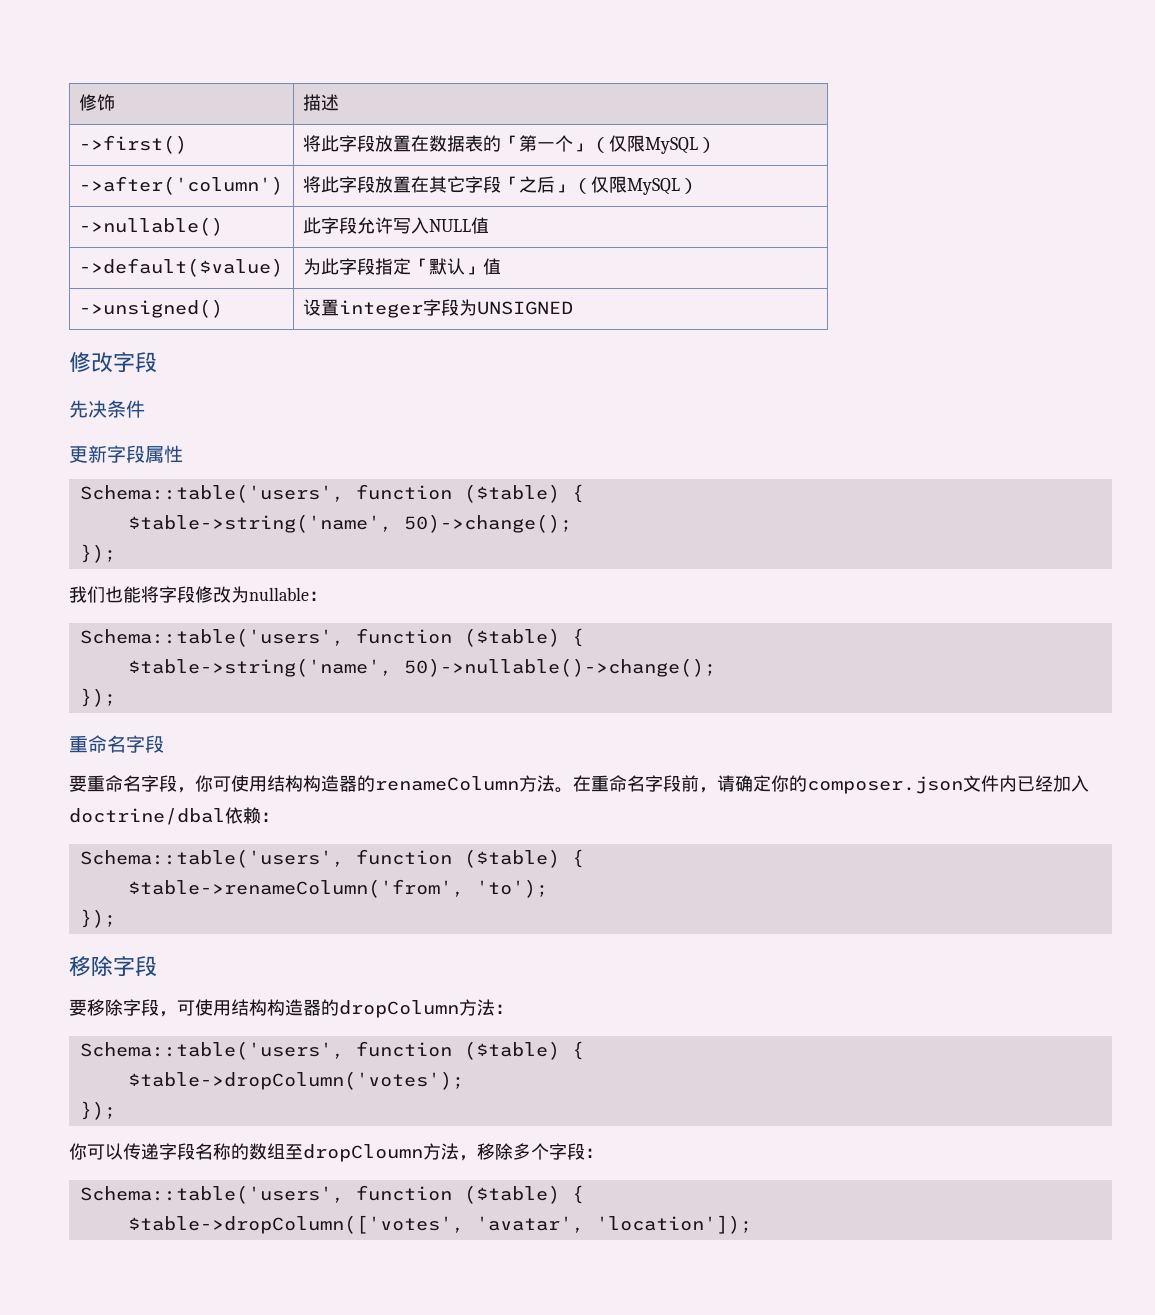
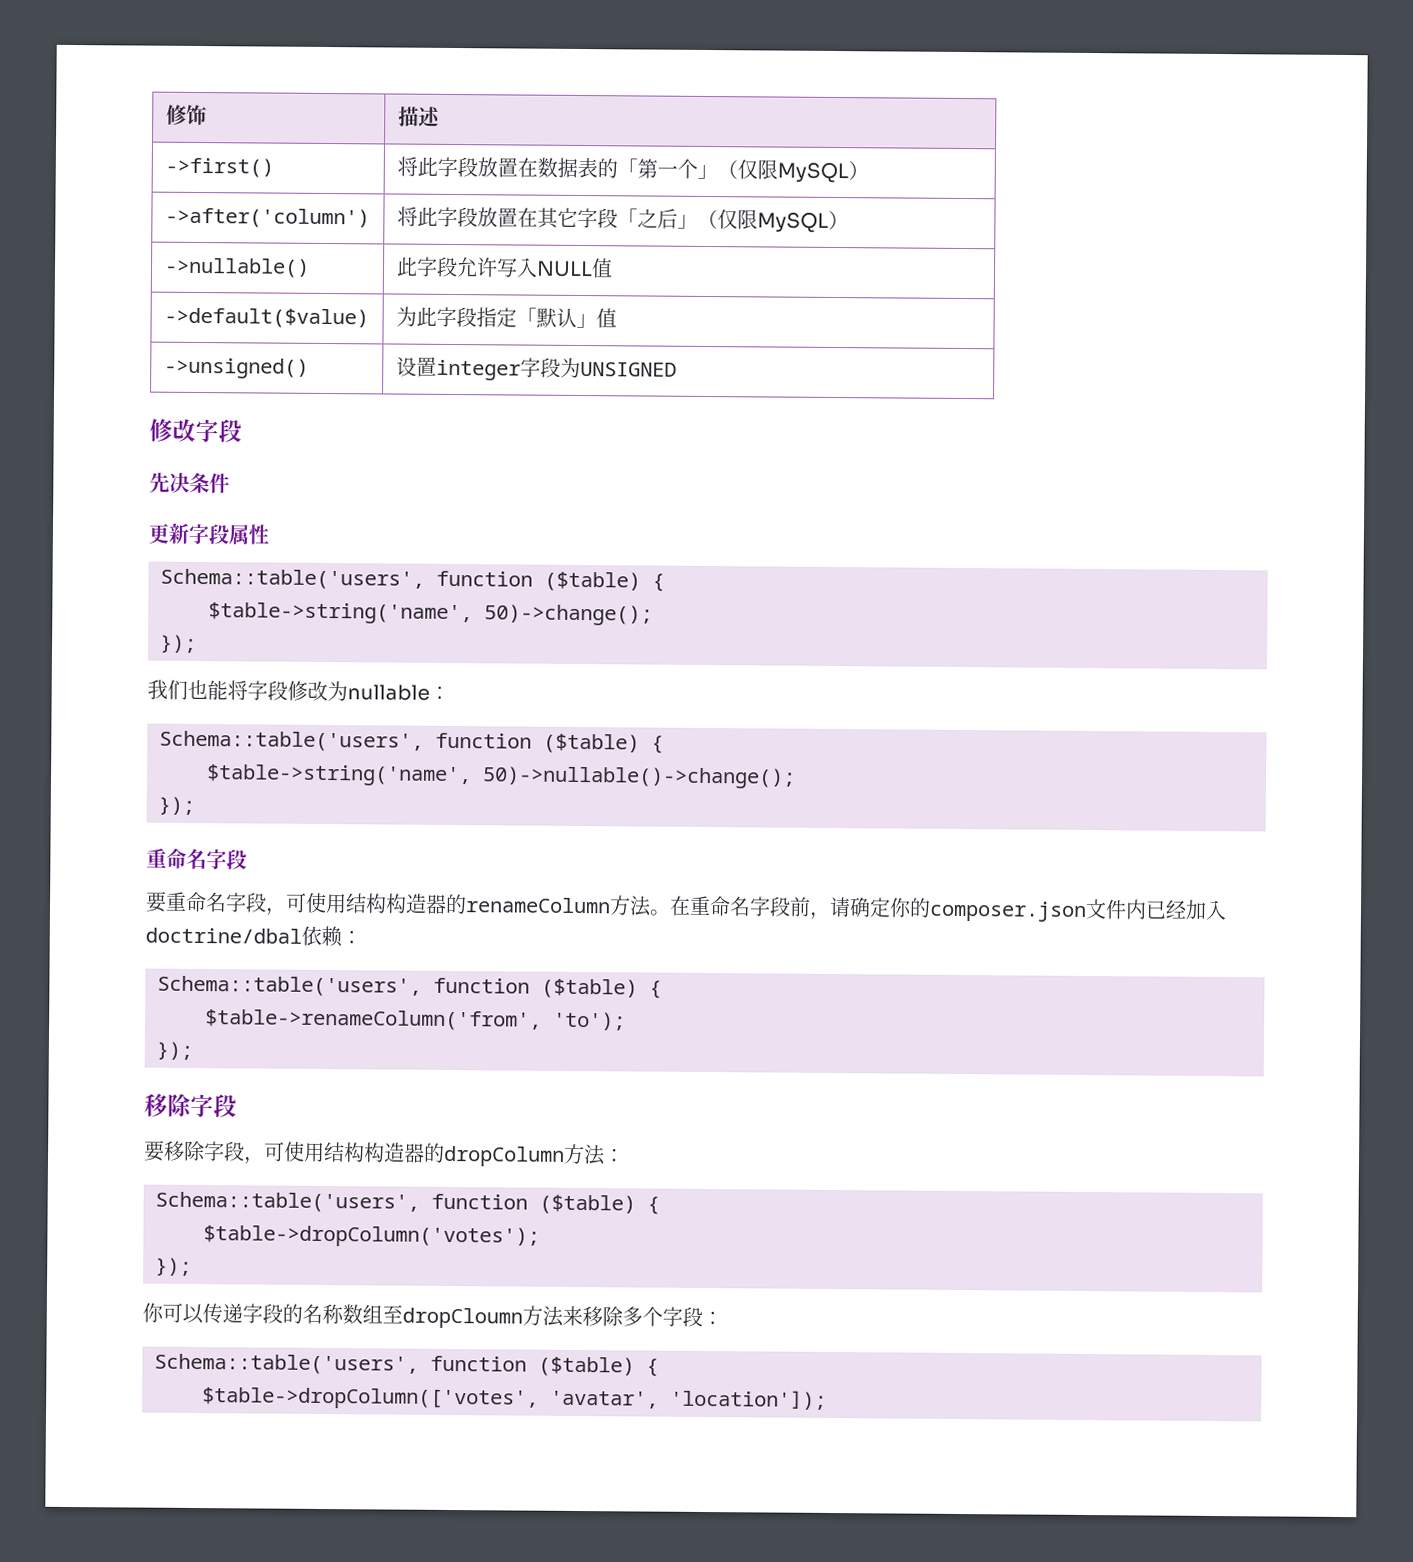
- 要重命名字段，你可使用结构构造器的renameColumn方法。
+ 要重命名字段，可使用结构构造器的renameColumn方法。
- 你可以传递字段名称的数组至dropCloumn方法，移除多个字段：
+ 你可以传递字段的名称数组至dropCloumn方法来移除多个字段：

